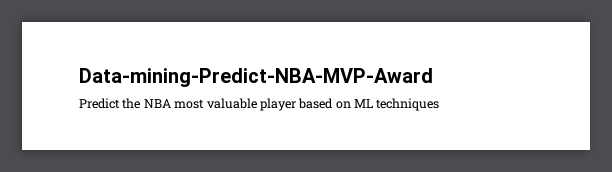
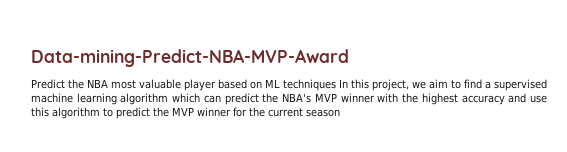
- Predict the NBA most valuable player based on ML techniques
+ Predict the NBA most valuable player based on ML techniques In this project, we aim to find a supervised machine learning algorithm which can predict the NBA's MVP winner with the highest accuracy and use this algorithm to predict the MVP winner for the current season

